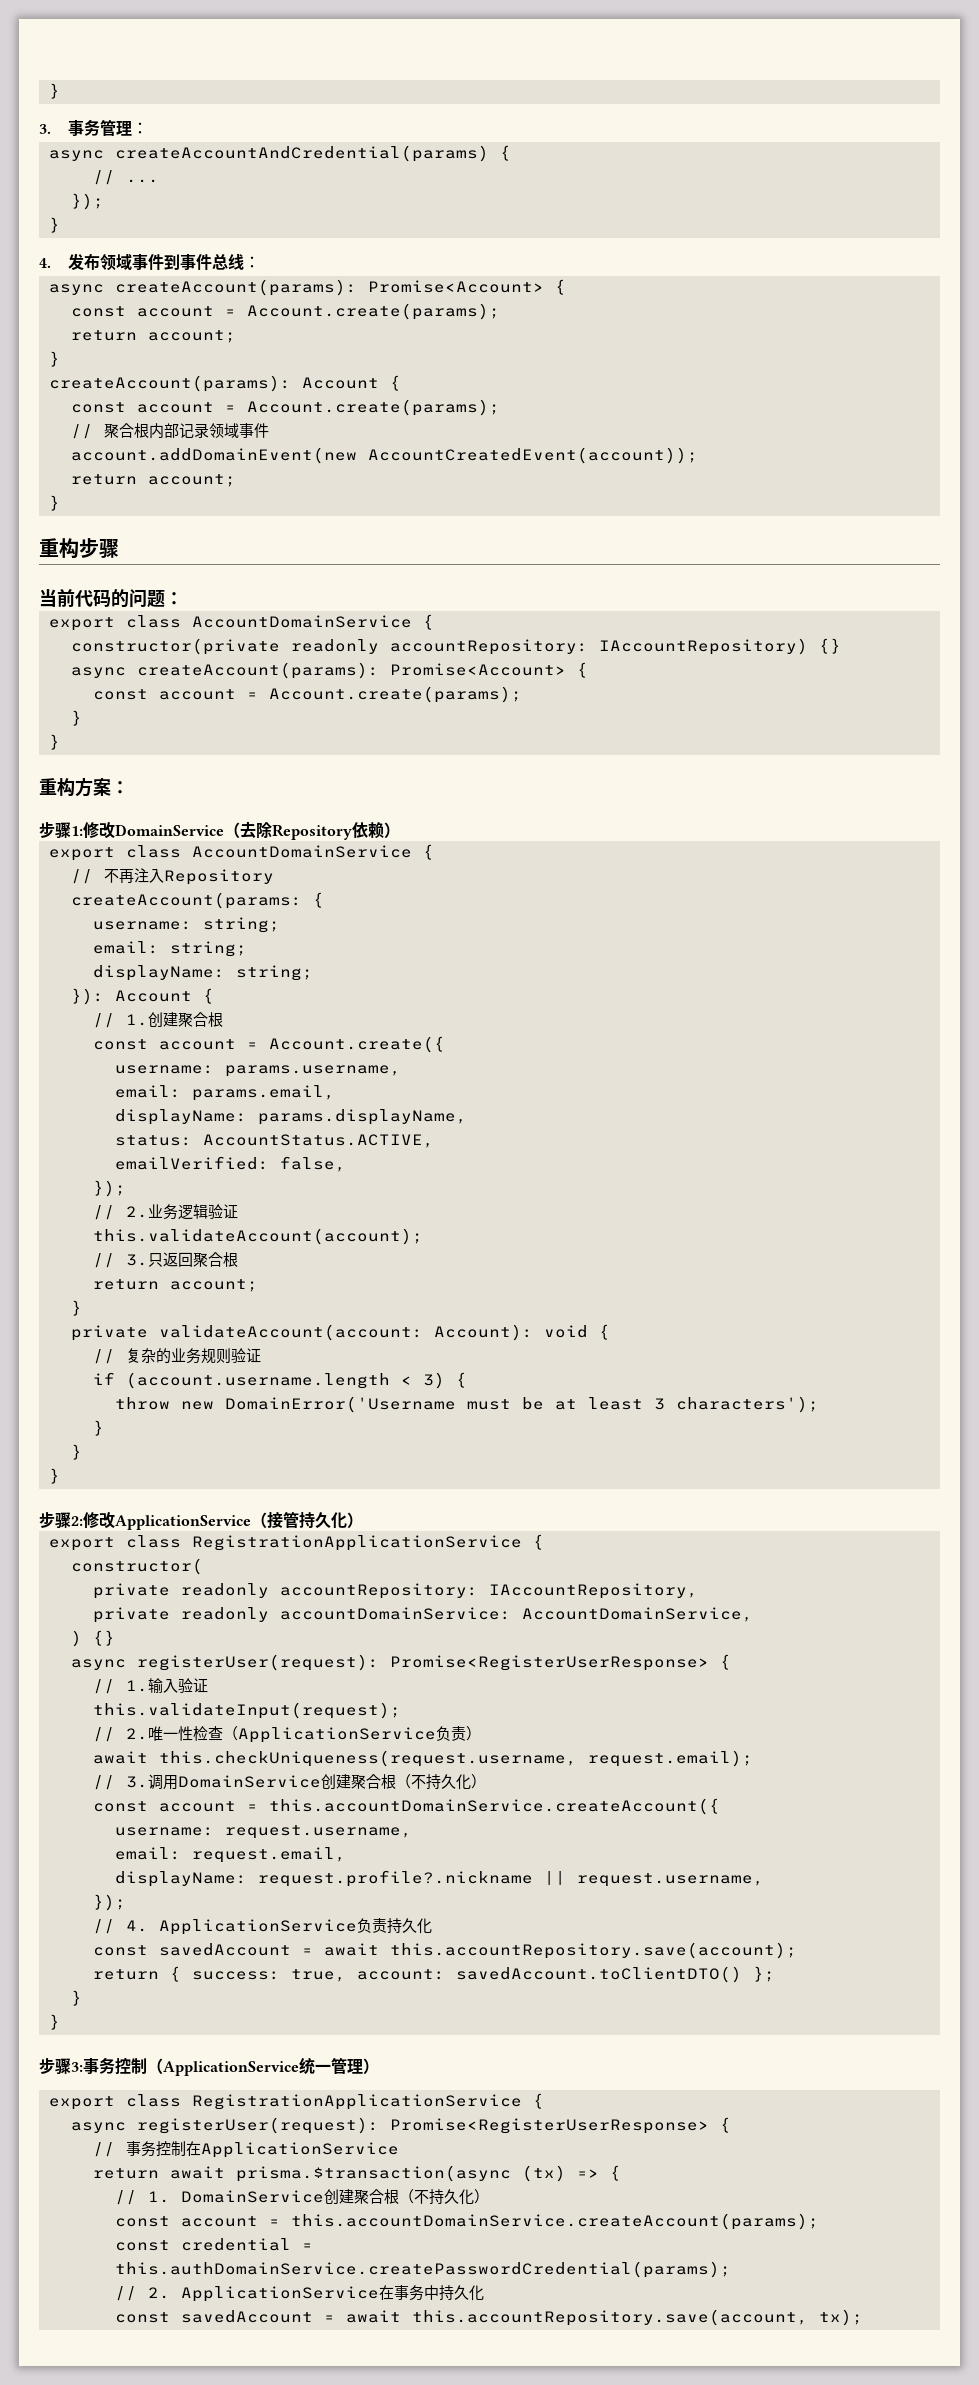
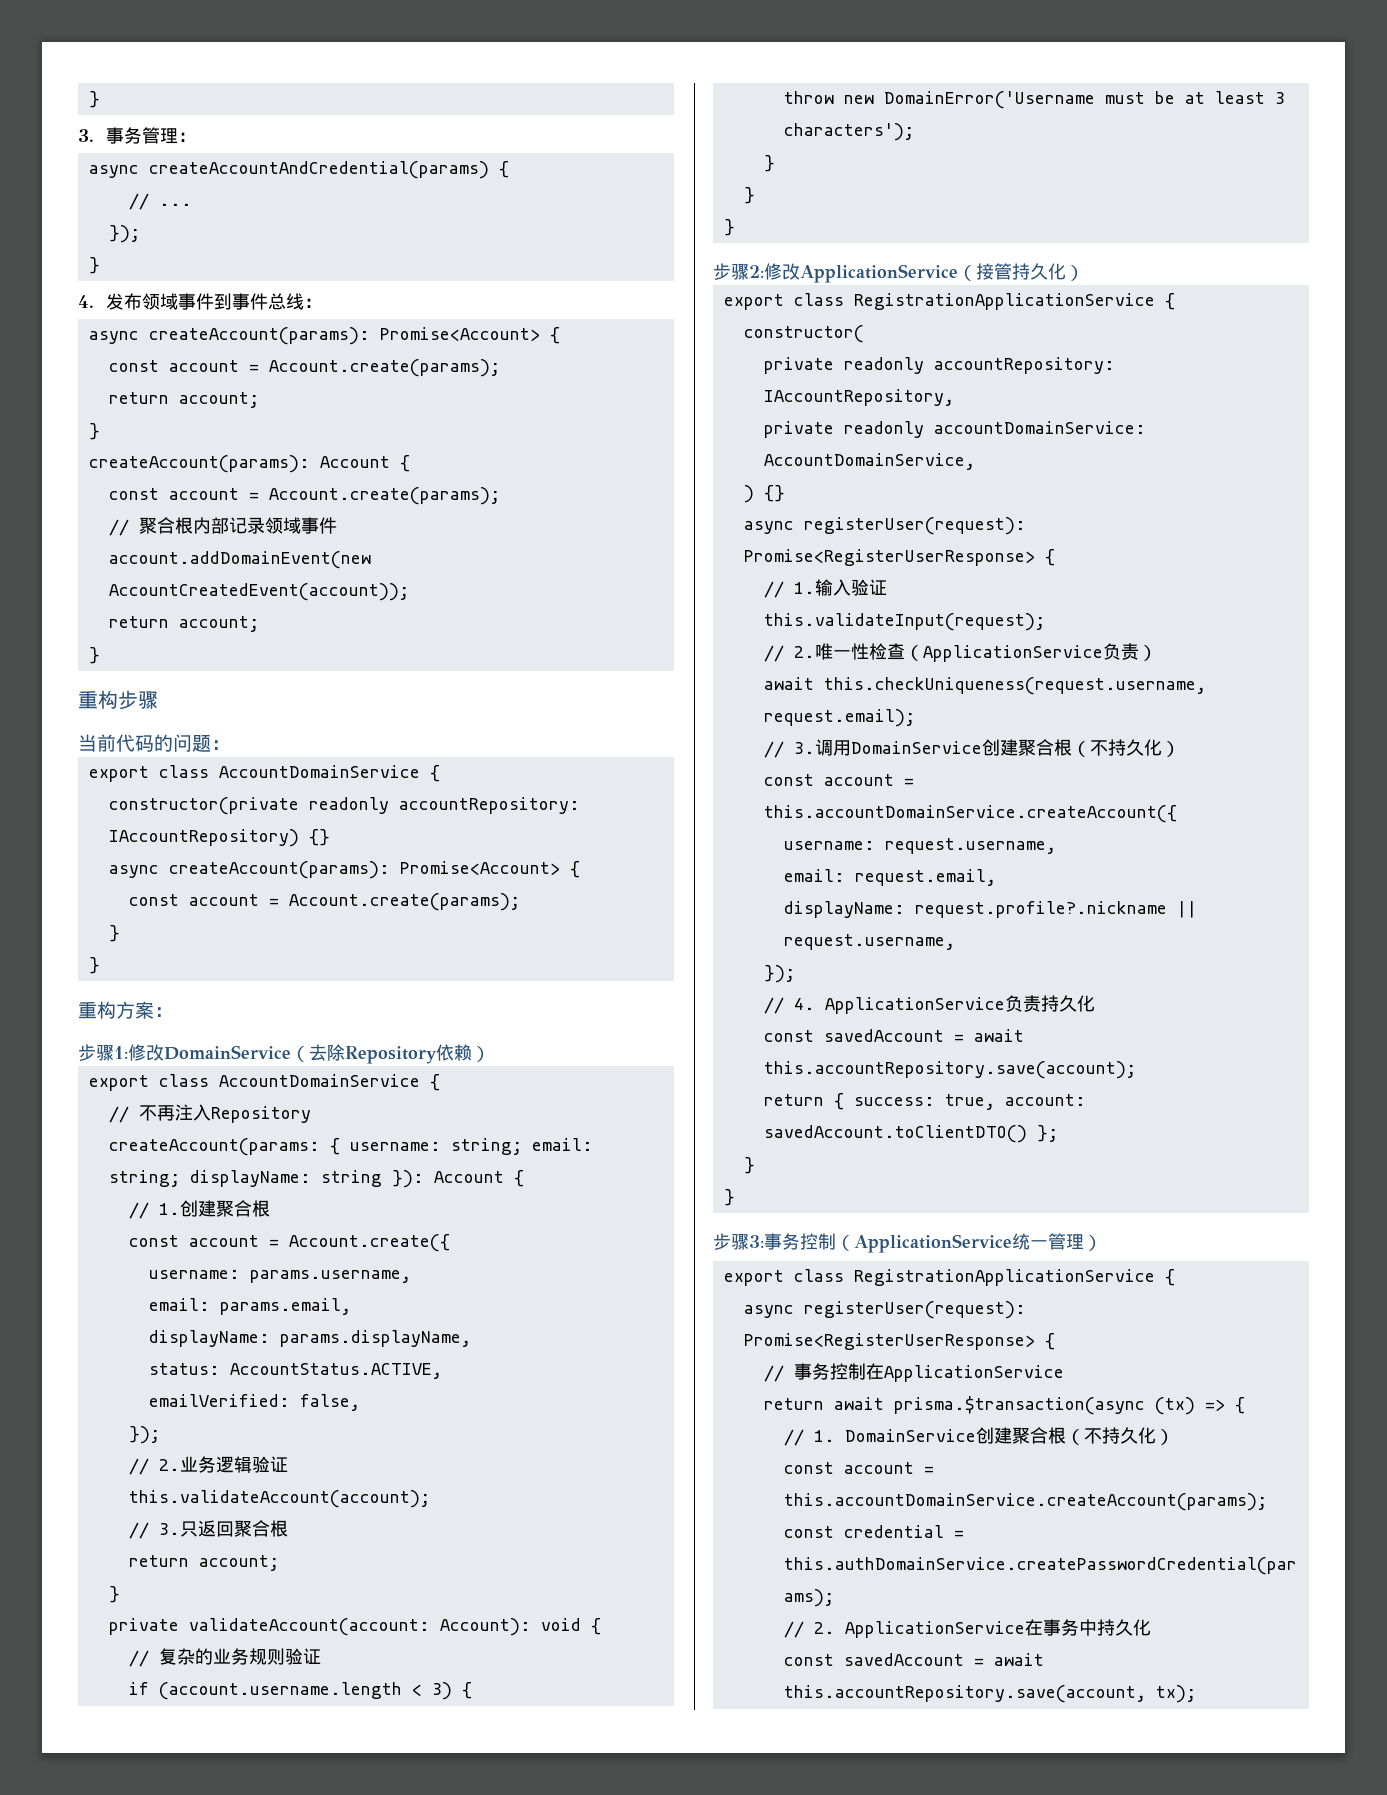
- createAccount(params: {
- username: string;
- email: string;
- displayName: string;
- }): Account {
+ createAccount(params: { username: string; email: string; displayName: string }): Account {

